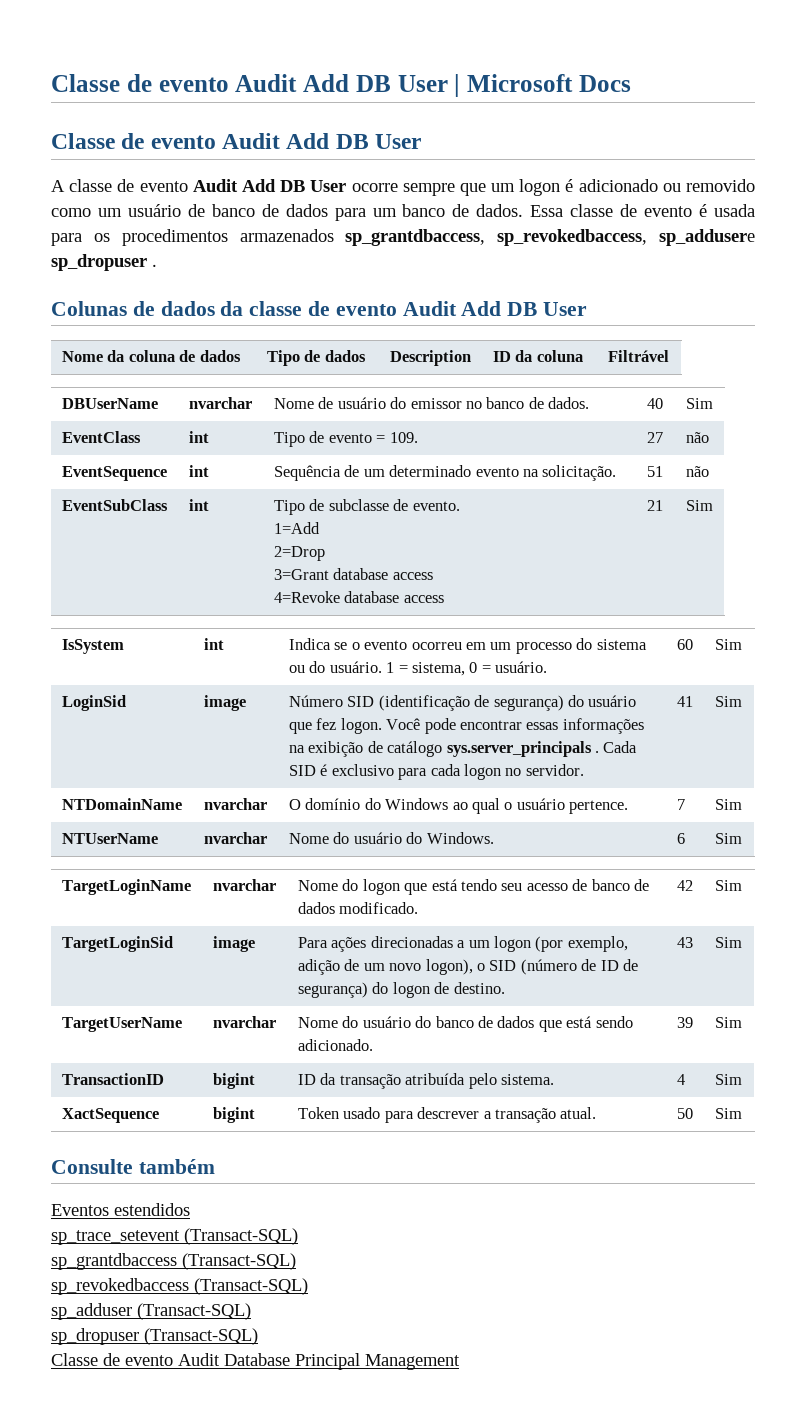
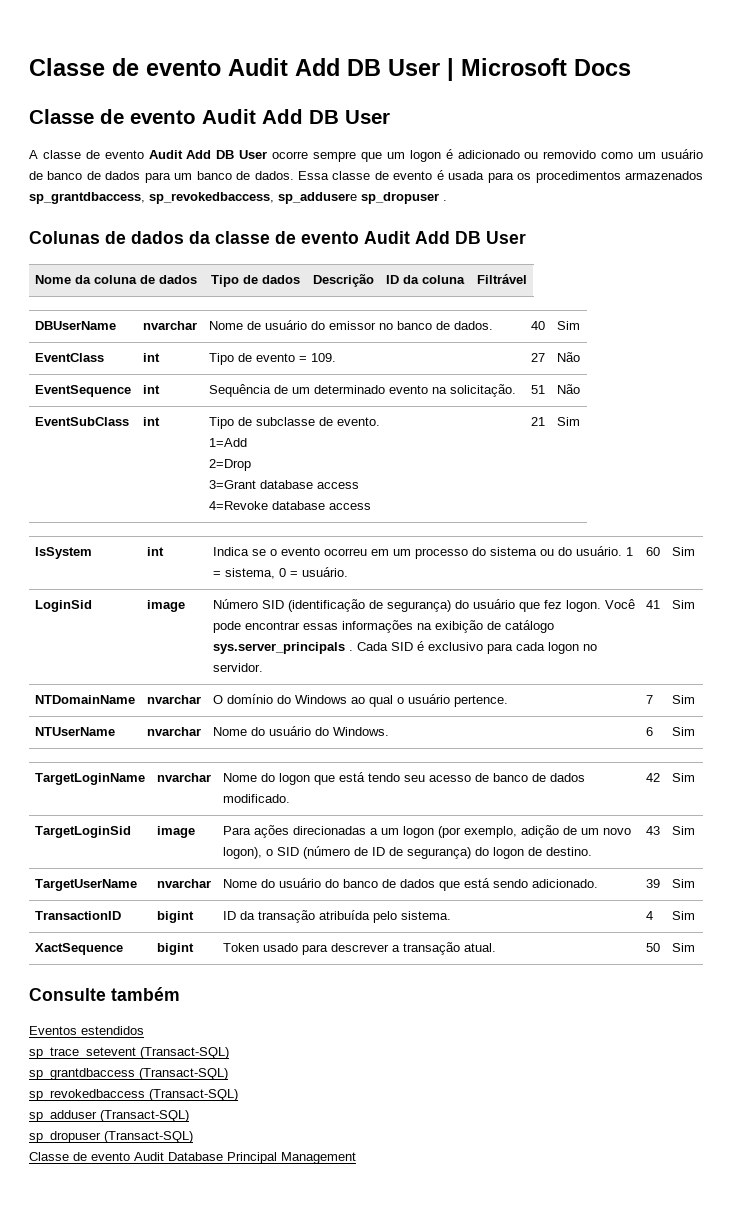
- Nome da coluna de dados | Tipo de dados | Description | ID da coluna | Filtrável
+ Nome da coluna de dados | Tipo de dados | Descrição | ID da coluna | Filtrável
- EventClass | int | Tipo de evento = 109. | 27 | não
+ EventClass | int | Tipo de evento = 109. | 27 | Não
- EventSequence | int | Sequência de um determinado evento na solicitação. | 51 | não
+ EventSequence | int | Sequência de um determinado evento na solicitação. | 51 | Não

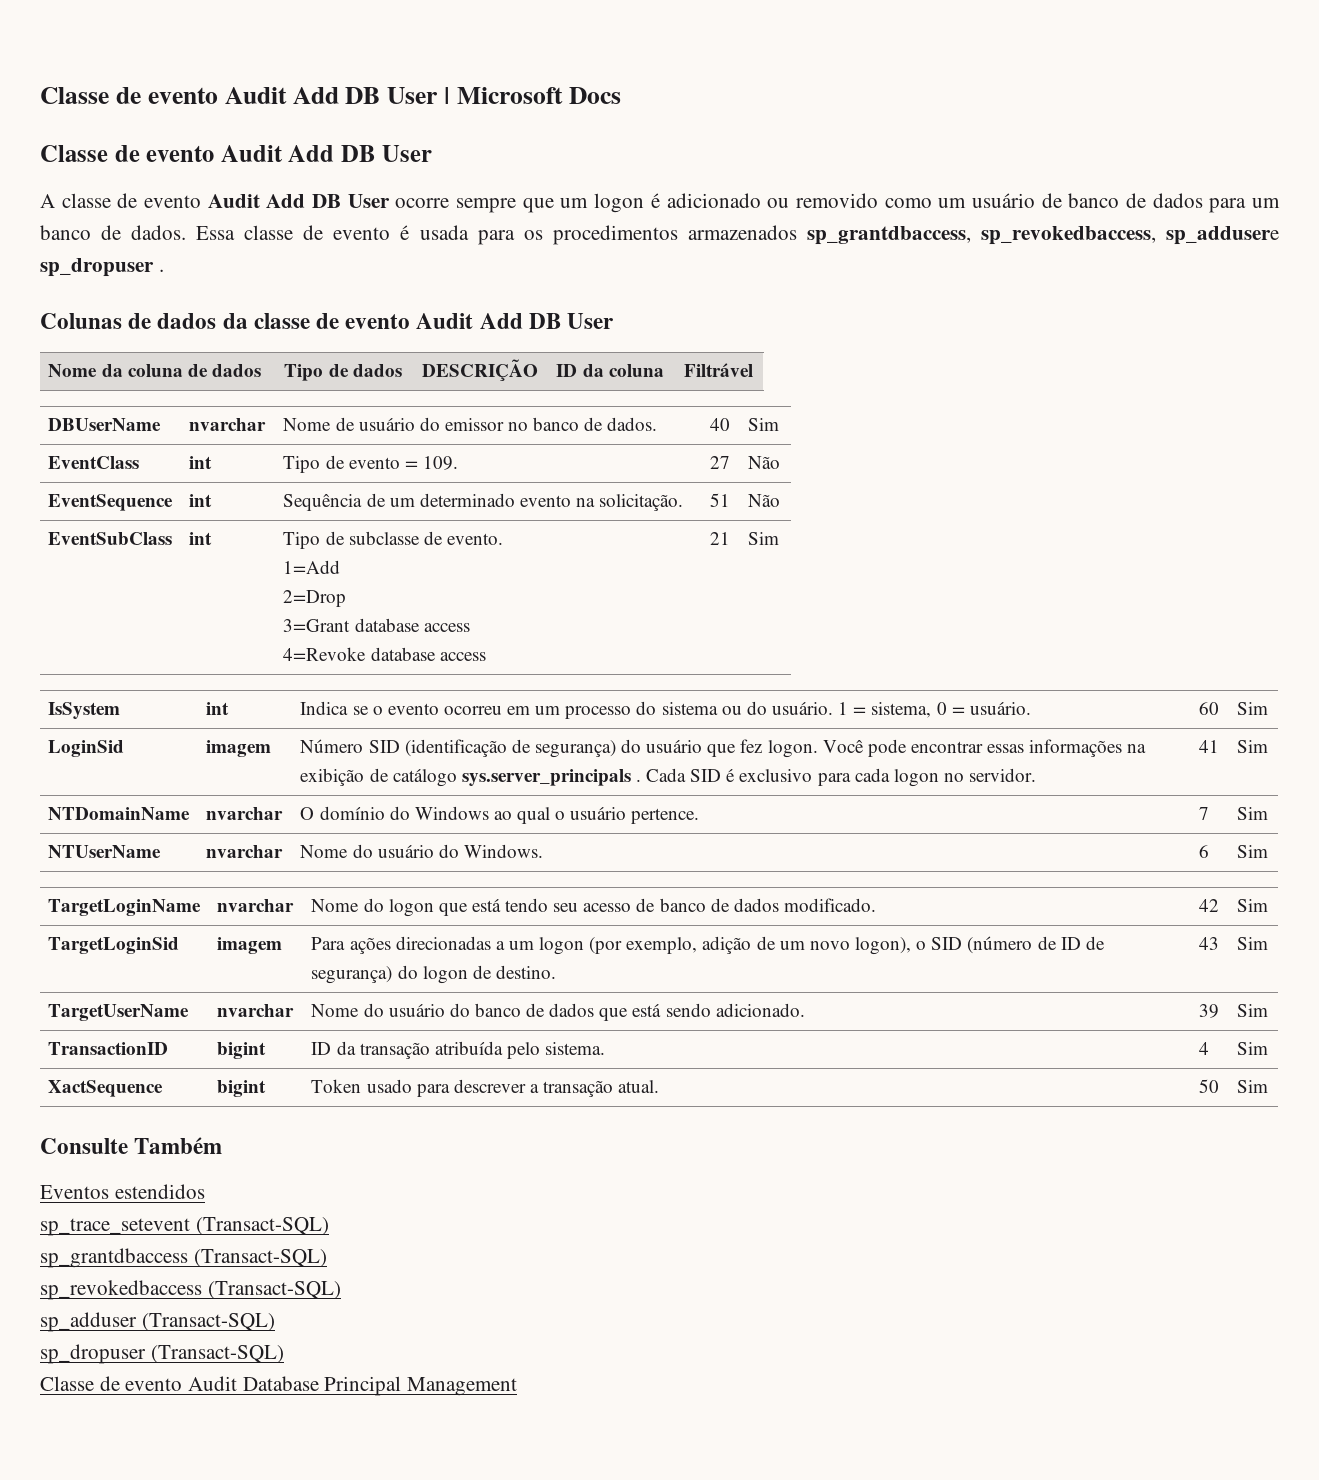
- Nome da coluna de dados | Tipo de dados | Descrição | ID da coluna | Filtrável
+ Nome da coluna de dados | Tipo de dados | DESCRIÇÃO | ID da coluna | Filtrável
- LoginSid | image | Número SID (identificação de segurança) do usuário que fez logon. Você pode encontrar essas informações na exibição de catálogo sys.server_principals . Cada SID é exclusivo para cada logon no servidor. | 41 | Sim
+ LoginSid | imagem | Número SID (identificação de segurança) do usuário que fez logon. Você pode encontrar essas informações na exibição de catálogo sys.server_principals . Cada SID é exclusivo para cada logon no servidor. | 41 | Sim
- TargetLoginSid | image | Para ações direcionadas a um logon (por exemplo, adição de um novo logon), o SID (número de ID de segurança) do logon de destino. | 43 | Sim
+ TargetLoginSid | imagem | Para ações direcionadas a um logon (por exemplo, adição de um novo logon), o SID (número de ID de segurança) do logon de destino. | 43 | Sim
- Consulte também
+ Consulte Também

